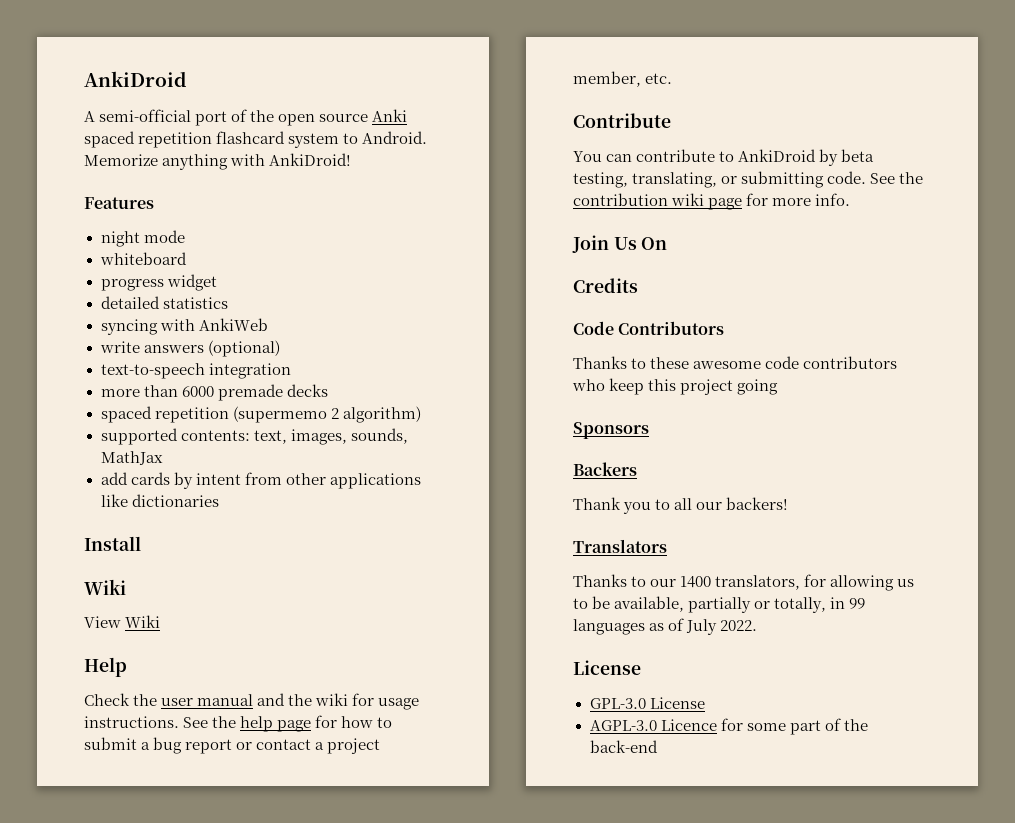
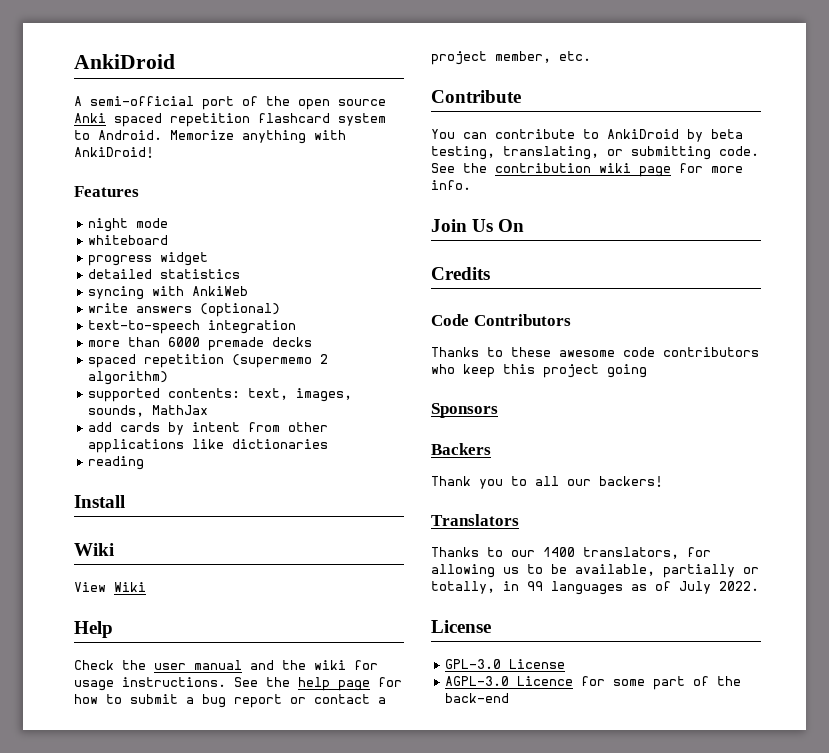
+ reading

